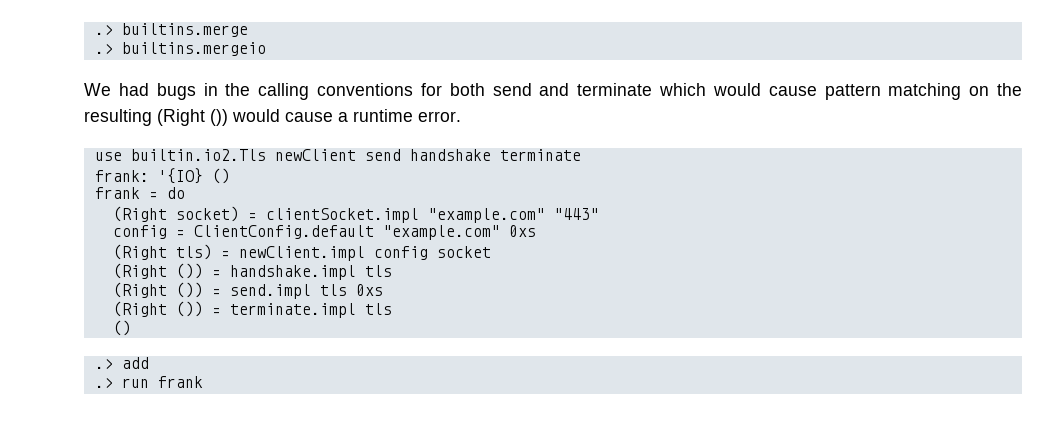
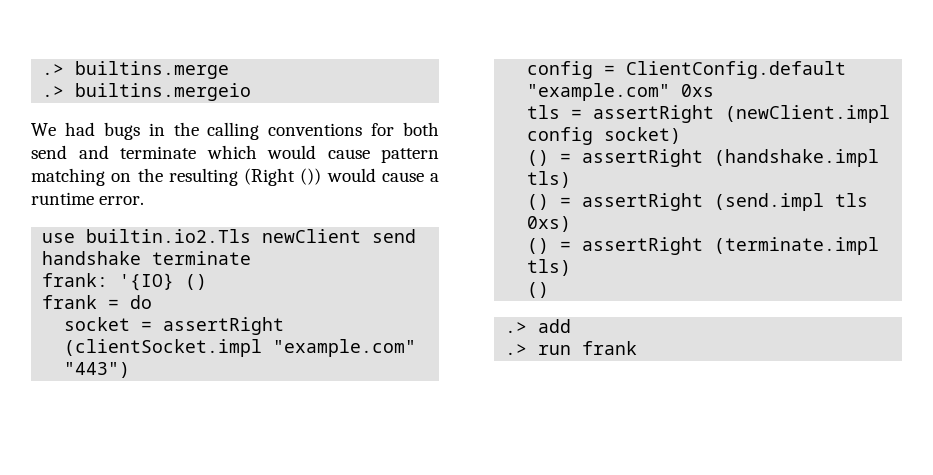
- (Right socket) = clientSocket.impl "example.com" "443"
+ socket = assertRight (clientSocket.impl "example.com" "443")
- (Right tls) = newClient.impl config socket
- (Right ()) = handshake.impl tls
- (Right ()) = send.impl tls 0xs
- (Right ()) = terminate.impl tls
+ tls = assertRight (newClient.impl config socket)
+ () = assertRight (handshake.impl tls)
+ () = assertRight (send.impl tls 0xs)
+ () = assertRight (terminate.impl tls)

